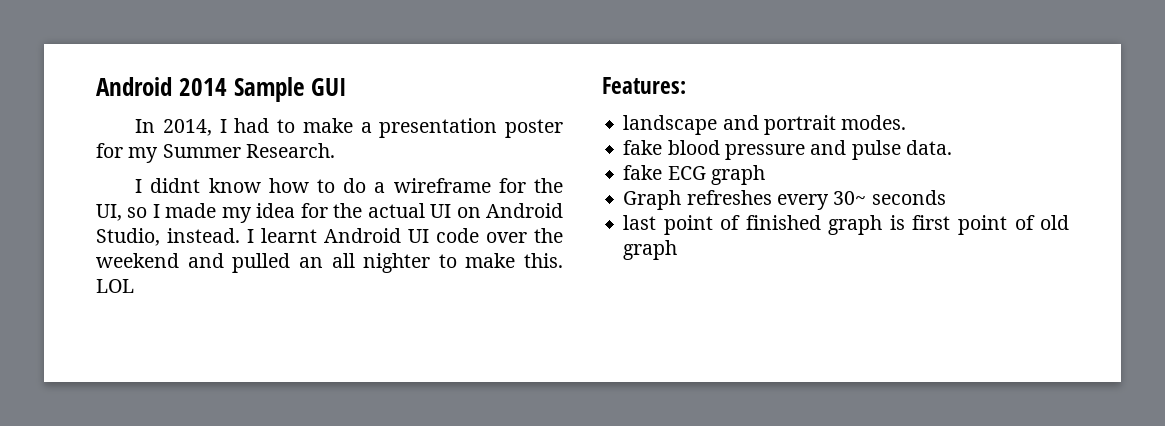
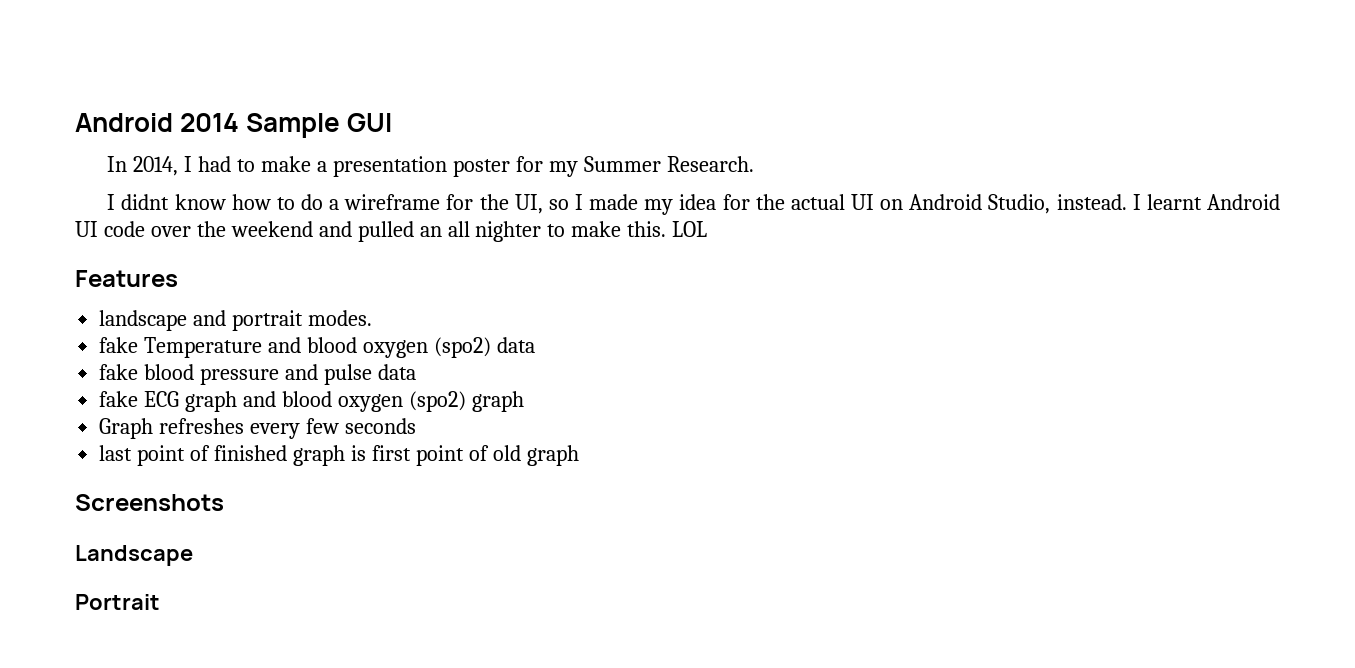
- Features:
+ Features
+ fake Temperature and blood oxygen (spo2) data
- fake blood pressure and pulse data.
+ fake blood pressure and pulse data
- fake ECG graph
+ fake ECG graph and blood oxygen (spo2) graph
- Graph refreshes every 30~ seconds
+ Graph refreshes every few seconds
+ Screenshots
+ Landscape
+ Portrait

